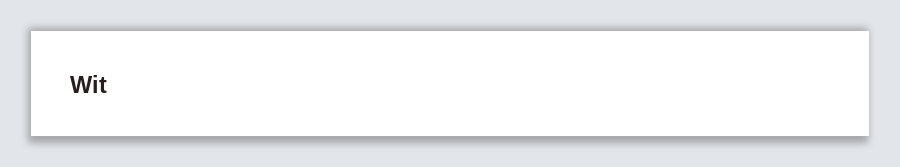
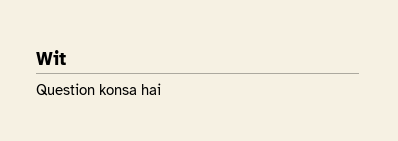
+ Question konsa hai

